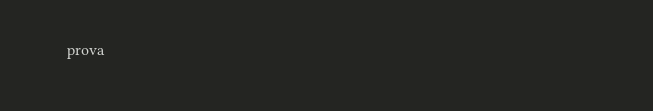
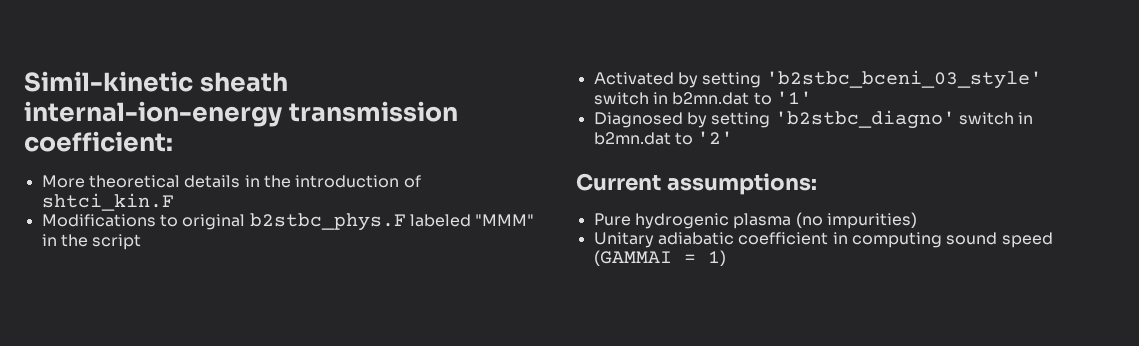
- prova
+ Simil-kinetic sheath internal-ion-energy transmission coefficient:
+ More theoretical details in the introduction of shtci_kin.F
+ Modifications to original b2stbc_phys.F labeled "MMM" in the script
+ Activated by setting 'b2stbc_bceni_03_style' switch in b2mn.dat to '1'
+ Diagnosed by setting 'b2stbc_diagno' switch in b2mn.dat to '2'
+ Current assumptions:
+ Pure hydrogenic plasma (no impurities)
+ Unitary adiabatic coefficient in computing sound speed (GAMMAI = 1)

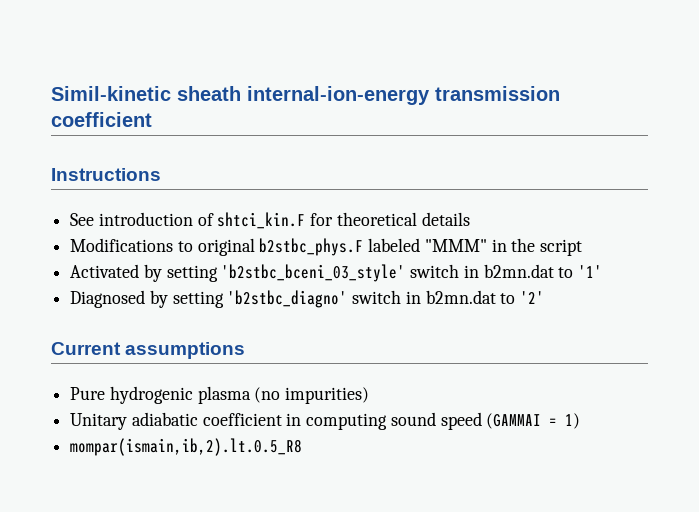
- Simil-kinetic sheath internal-ion-energy transmission coefficient:
- More theoretical details in the introduction of shtci_kin.F
+ Simil-kinetic sheath internal-ion-energy transmission coefficient
+ Instructions
+ See introduction of shtci_kin.F for theoretical details
- Current assumptions:
+ Current assumptions
+ mompar(ismain,ib,2).lt.0.5_R8

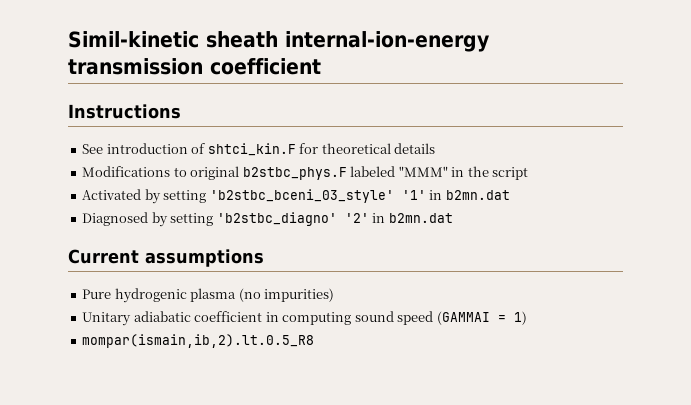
- Activated by setting 'b2stbc_bceni_03_style' switch in b2mn.dat to '1'
+ Activated by setting 'b2stbc_bceni_03_style' '1' in b2mn.dat
- Diagnosed by setting 'b2stbc_diagno' switch in b2mn.dat to '2'
+ Diagnosed by setting 'b2stbc_diagno' '2' in b2mn.dat

